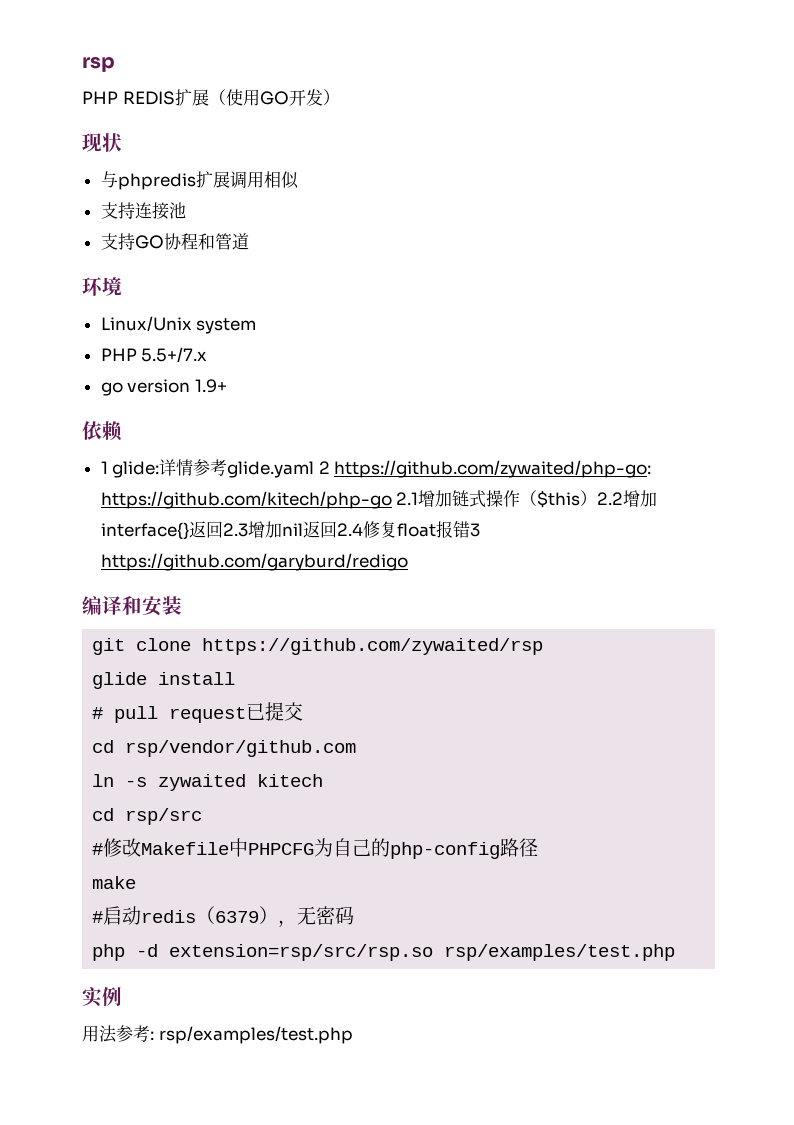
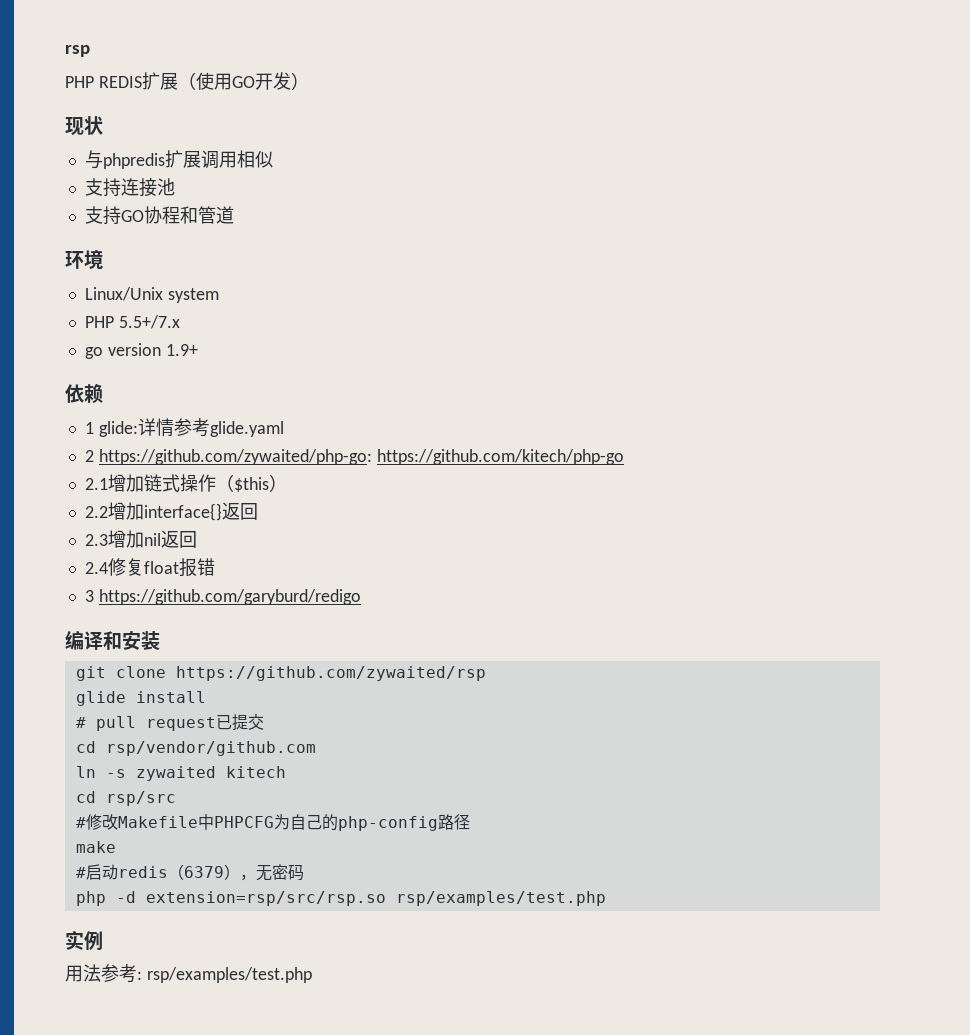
- 1 glide:详情参考glide.yaml 2 https://github.com/zywaited/php-go: https://github.com/kitech/php-go 2.1增加链式操作（$this）2.2增加interface{}返回2.3增加nil返回2.4修复float报错3 https://github.com/garyburd/redigo
+ 1 glide:详情参考glide.yaml
+ 2 https://github.com/zywaited/php-go: https://github.com/kitech/php-go
+ 2.1增加链式操作（$this）
+ 2.2增加interface{}返回
+ 2.3增加nil返回
+ 2.4修复float报错
+ 3 https://github.com/garyburd/redigo

